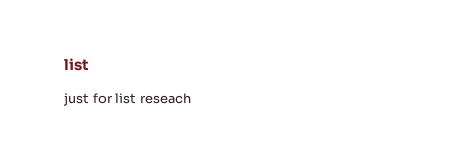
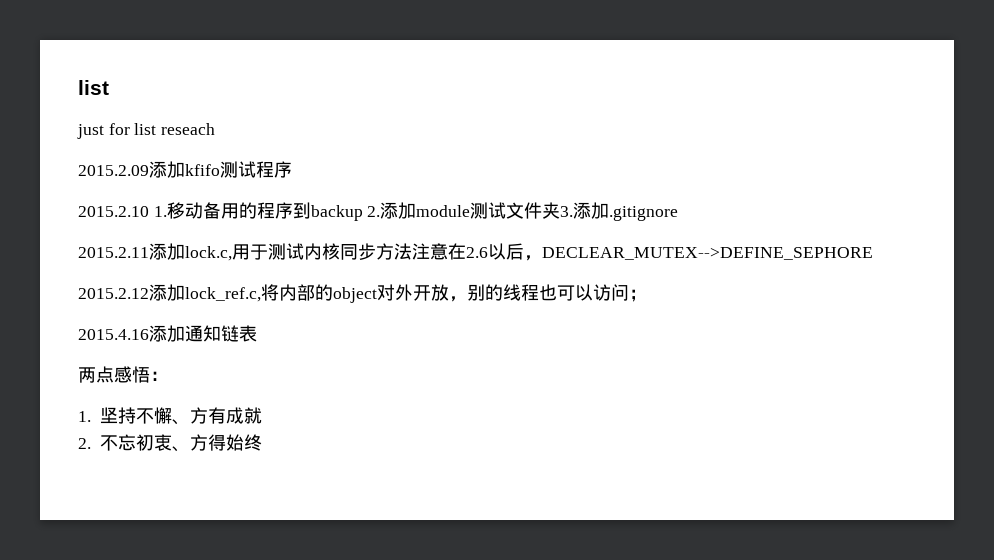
+ 2015.2.09添加kfifo测试程序
+ 2015.2.10 1.移动备用的程序到backup 2.添加module测试文件夹3.添加.gitignore
+ 2015.2.11添加lock.c,用于测试内核同步方法注意在2.6以后，DECLEAR_MUTEX-->DEFINE_SEPHORE
+ 2015.2.12添加lock_ref.c,将内部的object对外开放，别的线程也可以访问；
+ 2015.4.16添加通知链表
+ 两点感悟：
+ 1.坚持不懈、方有成就
+ 2.不忘初衷、方得始终

